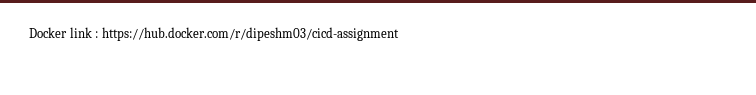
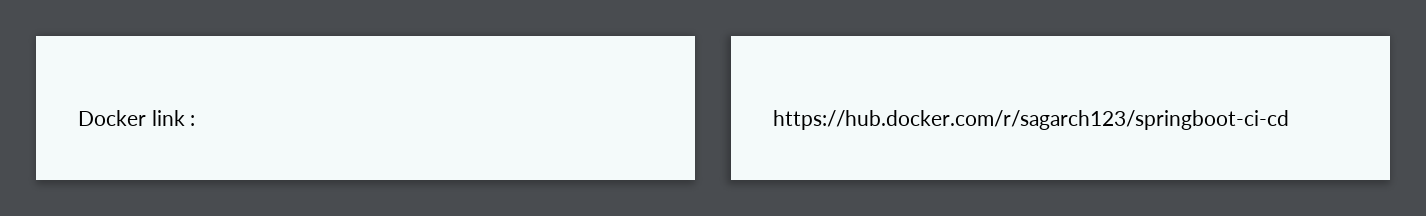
- Docker link : https://hub.docker.com/r/dipeshm03/cicd-assignment
+ Docker link : https://hub.docker.com/r/sagarch123/springboot-ci-cd

